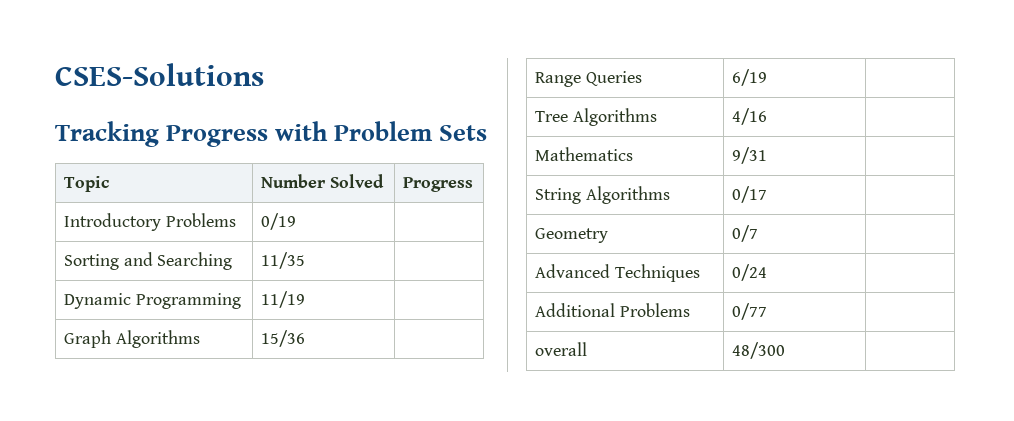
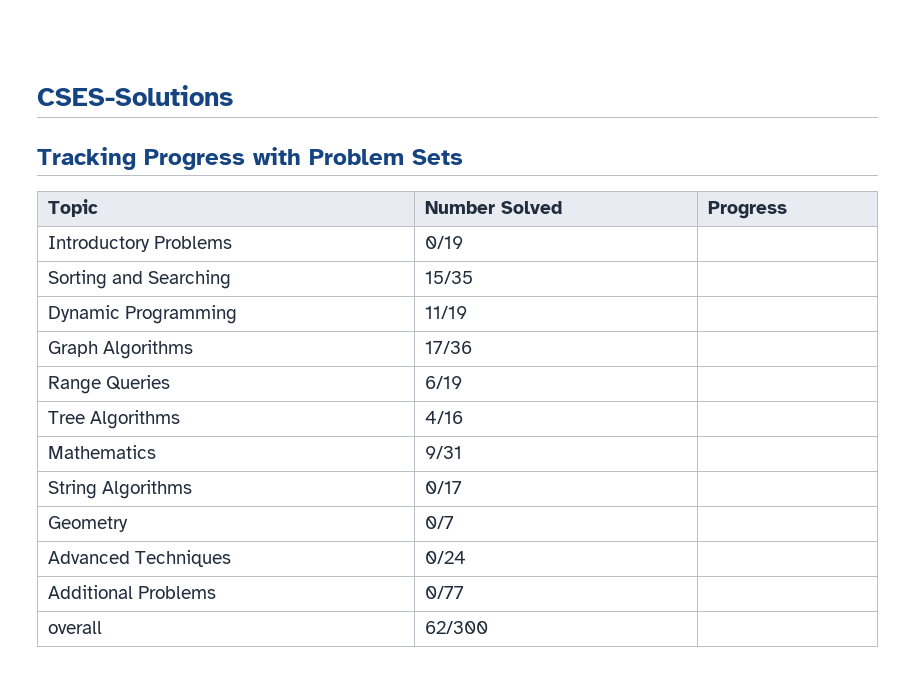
- Sorting and Searching | 11/35 |
+ Sorting and Searching | 15/35 |
- Graph Algorithms | 15/36 |
+ Graph Algorithms | 17/36 |
- overall | 48/300 |
+ overall | 62/300 |

